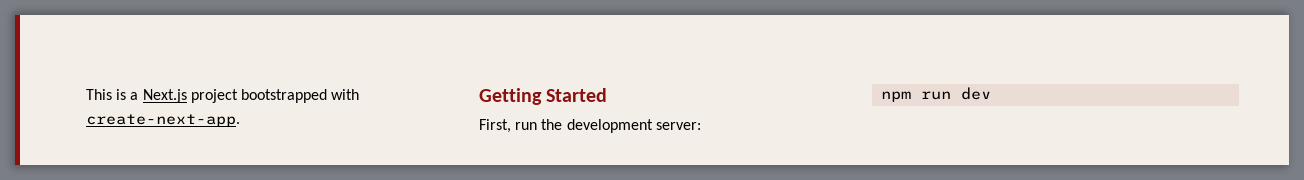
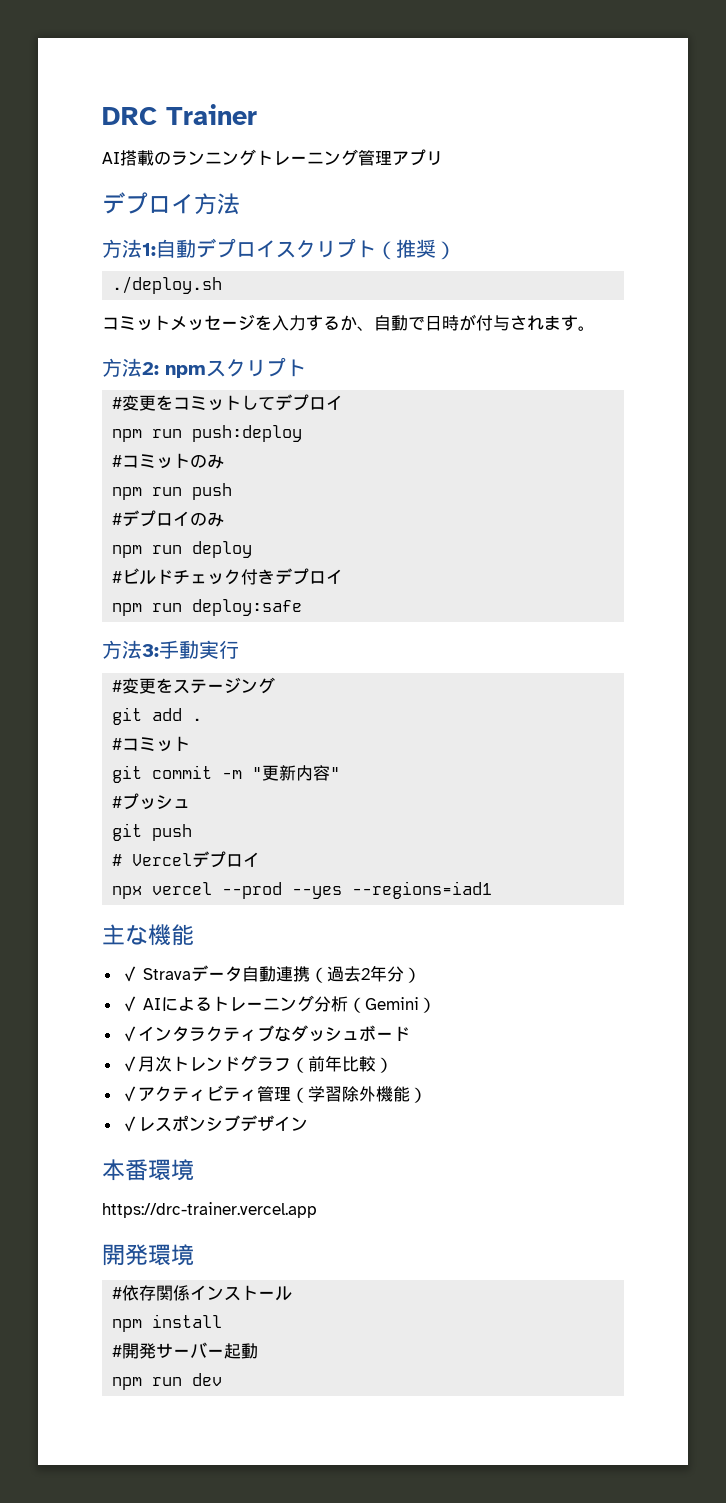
- This is a Next.js project bootstrapped with create-next-app.
- Getting Started
- First, run the development server:
+ DRC Trainer
+ AI搭載のランニングトレーニング管理アプリ
+ デプロイ方法
+ 方法1:自動デプロイスクリプト（推奨）
+ ./deploy.sh
+ コミットメッセージを入力するか、自動で日時が付与されます。
+ 方法2: npmスクリプト
+ #変更をコミットしてデプロイ
+ npm run push:deploy
+ #コミットのみ
+ npm run push
+ #デプロイのみ
+ npm run deploy
+ #ビルドチェック付きデプロイ
+ npm run deploy:safe
+ 方法3:手動実行
+ #変更をステージング
+ git add .
+ #コミット
+ git commit -m "更新内容"
+ #プッシュ
+ git push
+ # Vercelデプロイ
+ npx vercel --prod --yes --regions=iad1
+ 主な機能
+ ✓ Stravaデータ自動連携（過去2年分）
+ ✓ AIによるトレーニング分析（Gemini）
+ ✓インタラクティブなダッシュボード
+ ✓月次トレンドグラフ（前年比較）
+ ✓アクティビティ管理（学習除外機能）
+ ✓レスポンシブデザイン
+ 本番環境
+ https://drc-trainer.vercel.app
+ 開発環境
+ #依存関係インストール
+ npm install
+ #開発サーバー起動

